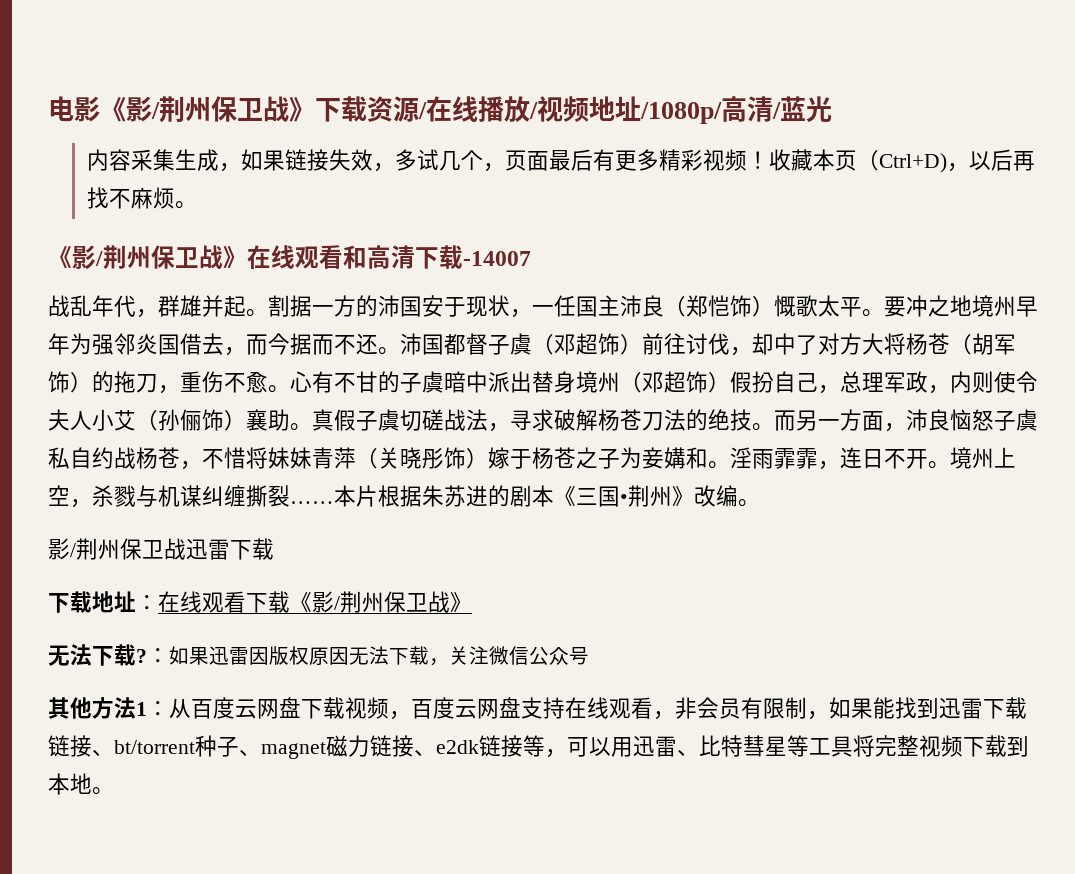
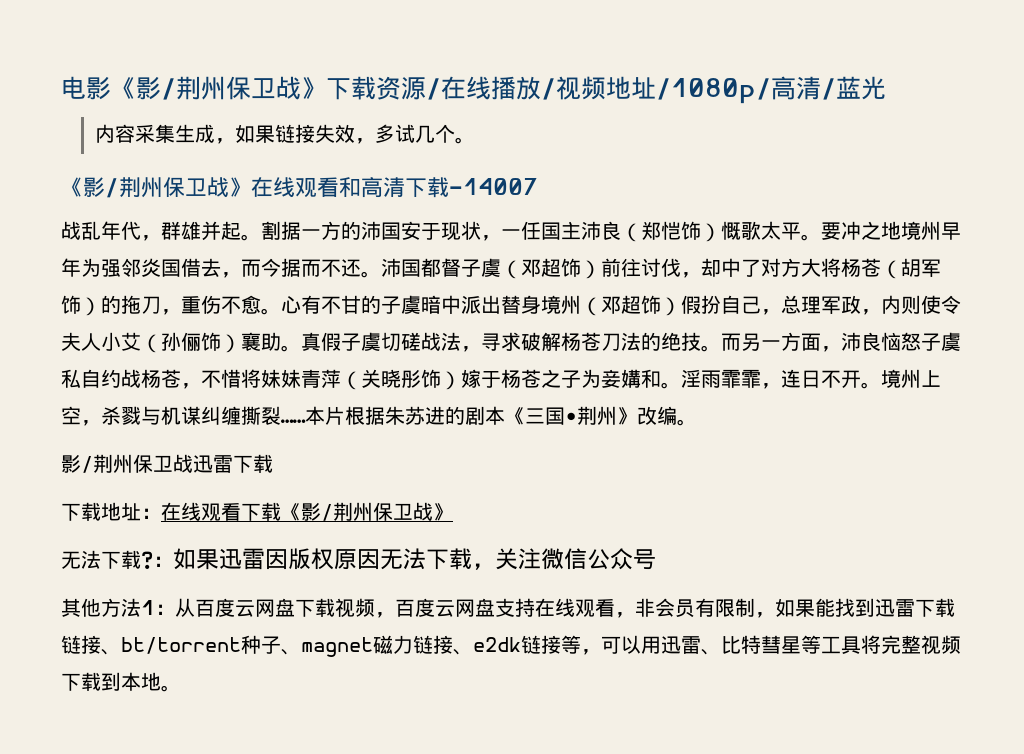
- 内容采集生成，如果链接失效，多试几个，页面最后有更多精彩视频！收藏本页（Ctrl+D)，以后再找不麻烦。
+ 内容采集生成，如果链接失效，多试几个。

